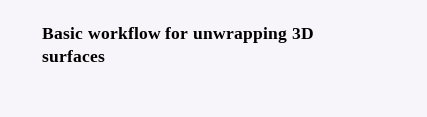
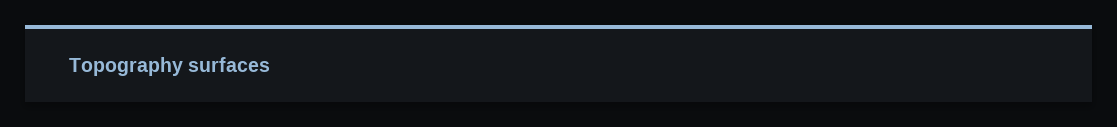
- Basic workflow for unwrapping 3D surfaces
+ Topography surfaces

